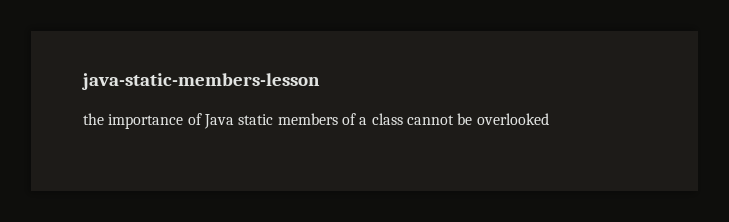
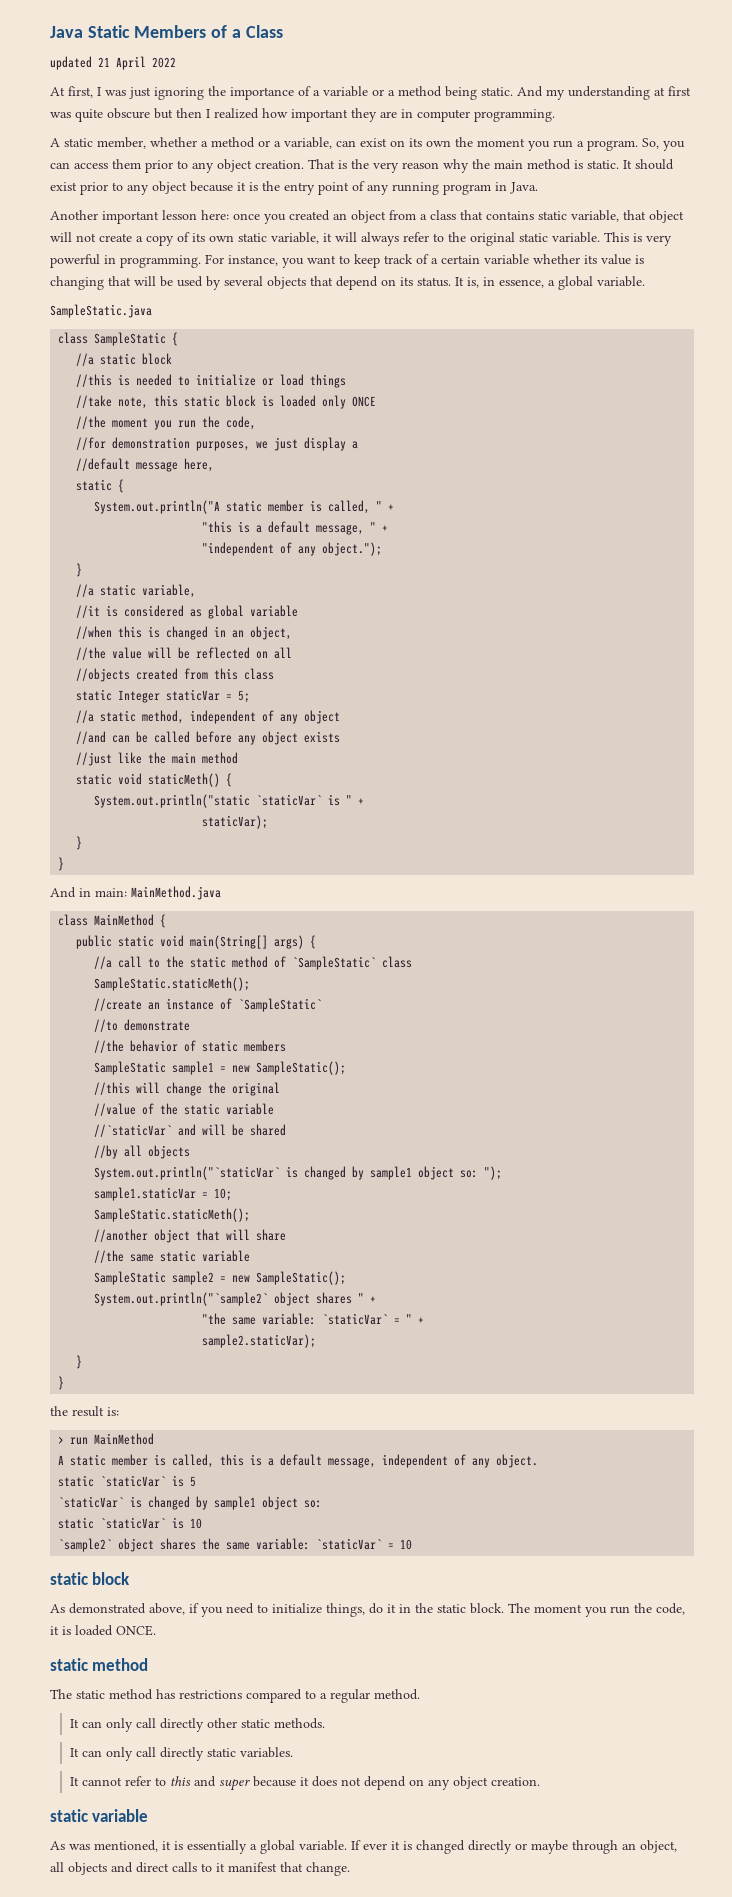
- java-static-members-lesson
- the importance of Java static members of a class cannot be overlooked
+ Java Static Members of a Class
+ updated 21 April 2022
+ At first, I was just ignoring the importance of a variable or a method being static. And my understanding at first was quite obscure but then I realized how important they are in computer programming.
+ A static member, whether a method or a variable, can exist on its own the moment you run a program. So, you can access them prior to any object creation. That is the very reason why the main method is static. It should exist prior to any object because it is the entry point of any running program in Java.
+ Another important lesson here: once you created an object from a class that contains static variable, that object will not create a copy of its own static variable, it will always refer to the original static variable. This is very powerful in programming. For instance, you want to keep track of a certain variable whether its value is changing that will be used by several objects that depend on its status. It is, in essence, a global variable.
+ SampleStatic.java
+ class SampleStatic {
+ //a static block
+ //this is needed to initialize or load things
+ //take note, this static block is loaded only ONCE
+ //the moment you run the code,
+ //for demonstration purposes, we just display a
+ //default message here,
+ static {
+ System.out.println("A static member is called, " +
+ "this is a default message, " +
+ "independent of any object.");
+ }
+ //a static variable,
+ //it is considered as global variable
+ //when this is changed in an object,
+ //the value will be reflected on all
+ //objects created from this class
+ static Integer staticVar = 5;
+ //a static method, independent of any object
+ //and can be called before any object exists
+ //just like the main method
+ static void staticMeth() {
+ System.out.println("static `staticVar` is " +
+ staticVar);
+ }
+ }
+ And in main: MainMethod.java
+ class MainMethod {
+ public static void main(String[] args) {
+ //a call to the static method of `SampleStatic` class
+ SampleStatic.staticMeth();
+ //create an instance of `SampleStatic`
+ //to demonstrate
+ //the behavior of static members
+ SampleStatic sample1 = new SampleStatic();
+ //this will change the original
+ //value of the static variable
+ //`staticVar` and will be shared
+ //by all objects
+ System.out.println("`staticVar` is changed by sample1 object so: ");
+ sample1.staticVar = 10;
+ SampleStatic.staticMeth();
+ //another object that will share
+ //the same static variable
+ SampleStatic sample2 = new SampleStatic();
+ System.out.println("`sample2` object shares " +
+ "the same variable: `staticVar` = " +
+ sample2.staticVar);
+ }
+ }
+ the result is:
+ > run MainMethod
+ A static member is called, this is a default message, independent of any object.
+ static `staticVar` is 5
+ `staticVar` is changed by sample1 object so:
+ static `staticVar` is 10
+ `sample2` object shares the same variable: `staticVar` = 10
+ static block
+ As demonstrated above, if you need to initialize things, do it in the static block. The moment you run the code, it is loaded ONCE.
+ static method
+ The static method has restrictions compared to a regular method.
+ It can only call directly other static methods.
+ It can only call directly static variables.
+ It cannot refer to this and super because it does not depend on any object creation.
+ static variable
+ As was mentioned, it is essentially a global variable. If ever it is changed directly or maybe through an object, all objects and direct calls to it manifest that change.

